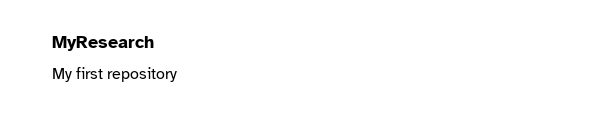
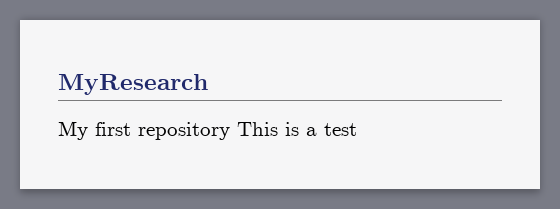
- My first repository
+ My first repository This is a test

